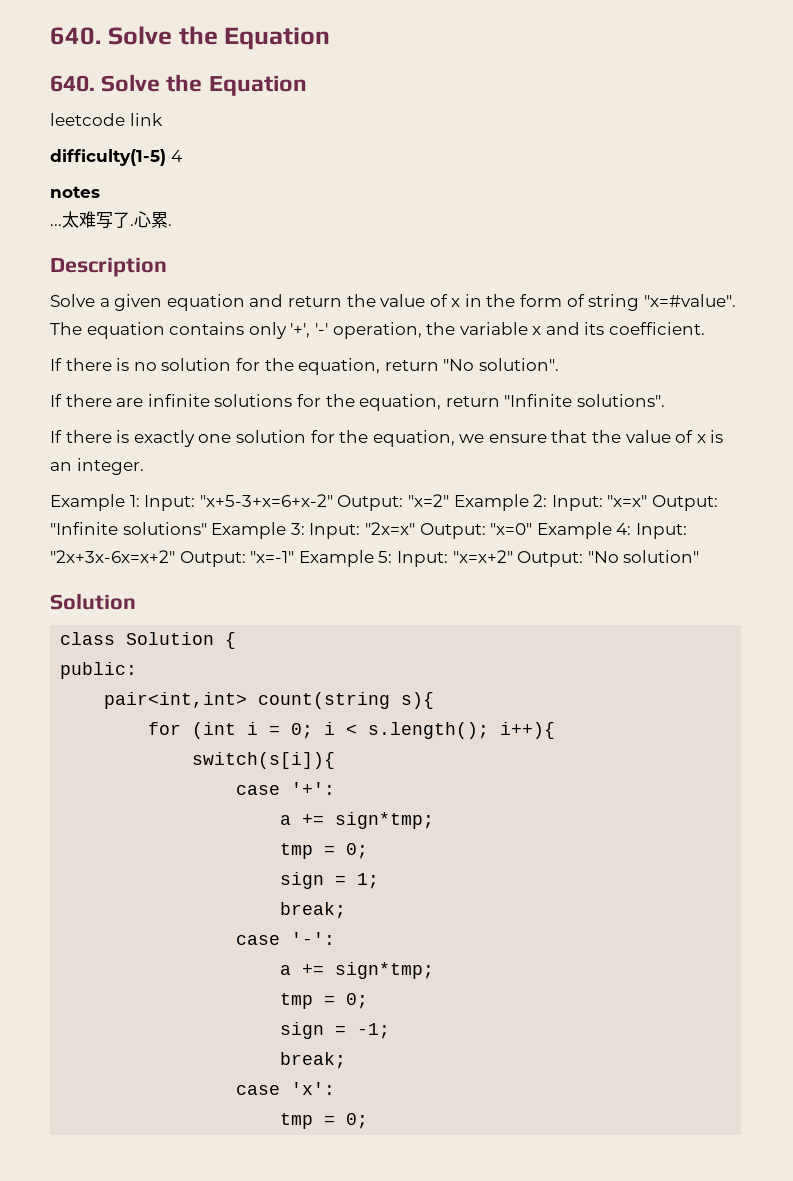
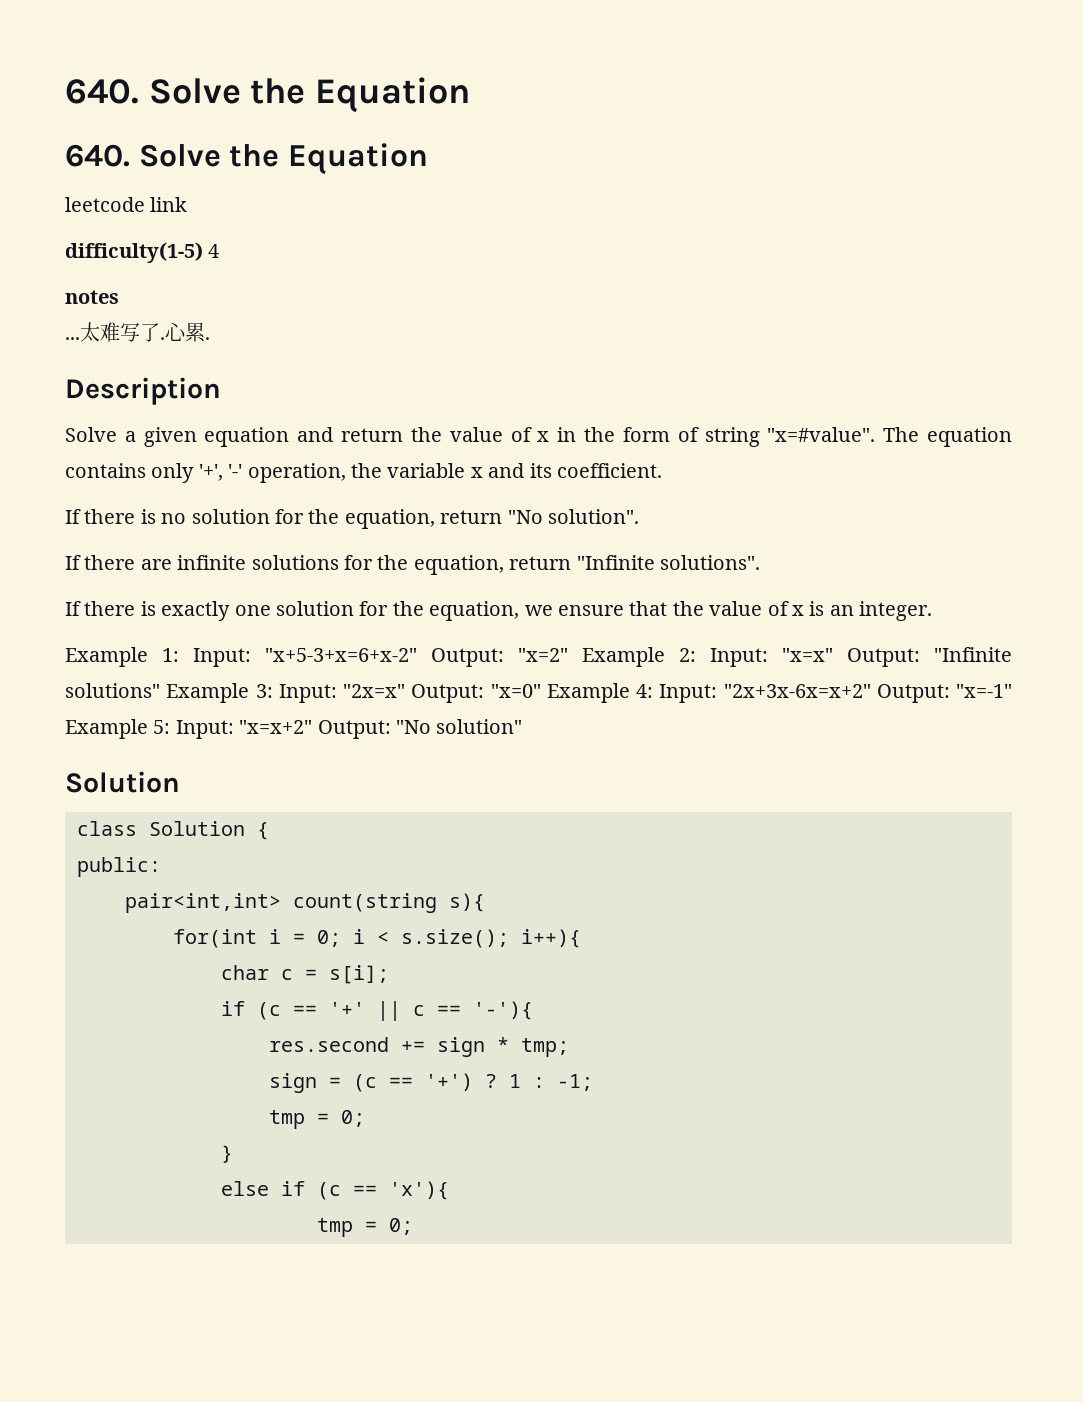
- for (int i = 0; i < s.length(); i++){
+ for(int i = 0; i < s.size(); i++){
- switch(s[i]){
- case '+':
- a += sign*tmp;
+ char c = s[i];
+ if (c == '+' || c == '-'){
+ res.second += sign * tmp;
+ sign = (c == '+') ? 1 : -1;
  tmp = 0;
- sign = 1;
- break;
- case '-':
- a += sign*tmp;
- tmp = 0;
- sign = -1;
- break;
- case 'x':
+ }
+ else if (c == 'x'){

